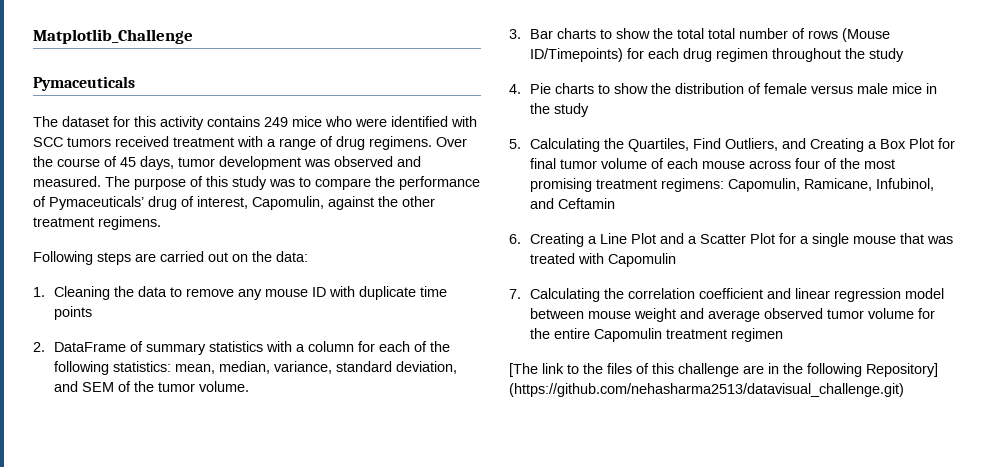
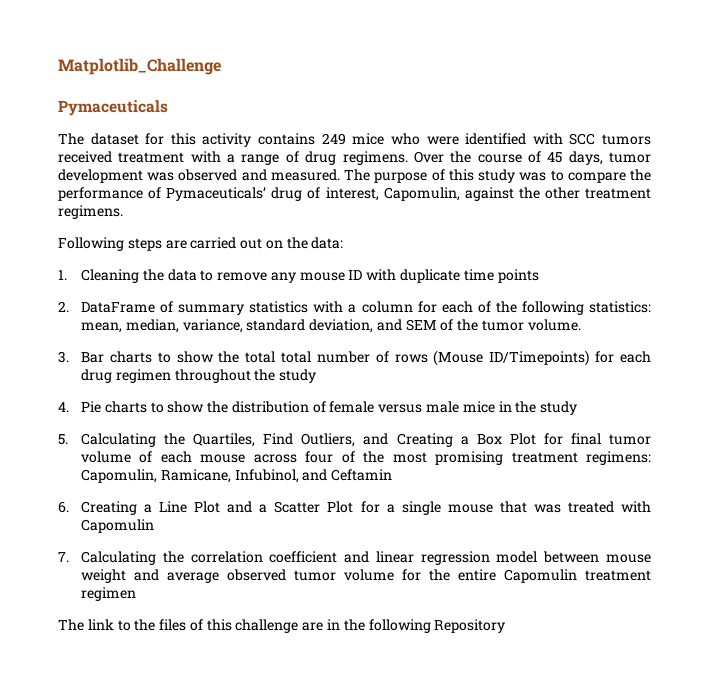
- [The link to the files of this challenge are in the following Repository] (https://github.com/nehasharma2513/datavisual_challenge.git)
+ The link to the files of this challenge are in the following Repository

